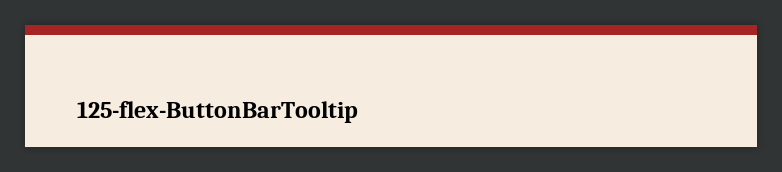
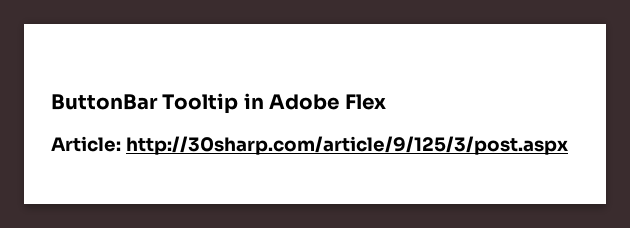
- 125-flex-ButtonBarTooltip
+ ButtonBar Tooltip in Adobe Flex
+ Article: http://30sharp.com/article/9/125/3/post.aspx

